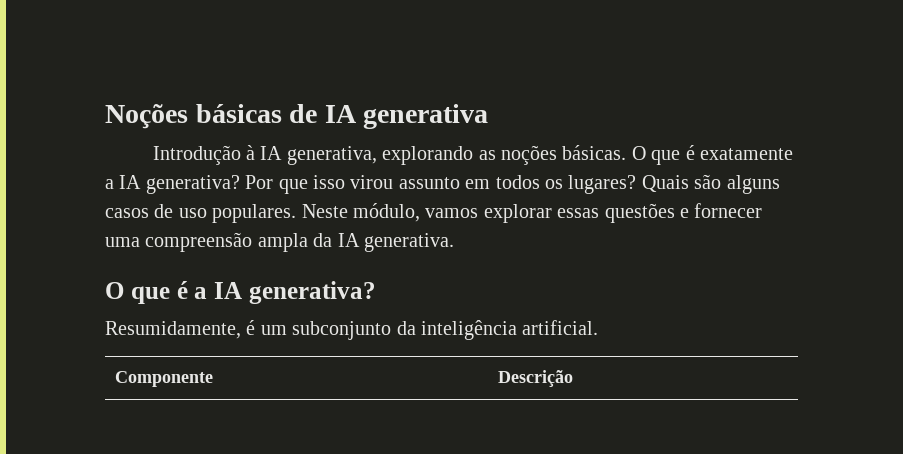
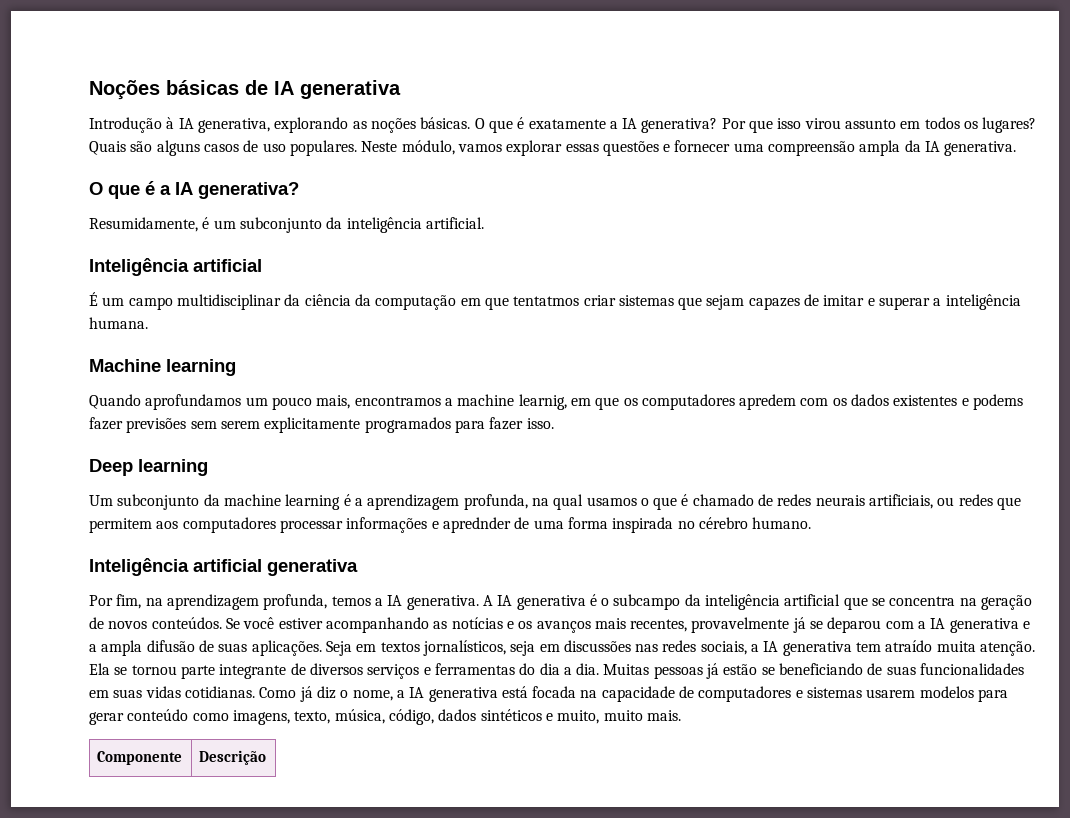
  Resumidamente, é um subconjunto da inteligência artificial.
+ Inteligência artificial
+ É um campo multidisciplinar da ciência da computação em que tentatmos criar sistemas que sejam capazes de imitar e superar a inteligência humana.
+ Machine learning
+ Quando aprofundamos um pouco mais, encontramos a machine learnig, em que os computadores apredem com os dados existentes e podems fazer previsões sem serem explicitamente programados para fazer isso.
+ Deep learning
+ Um subconjunto da machine learning é a aprendizagem profunda, na qual usamos o que é chamado de redes neurais artificiais, ou redes que permitem aos computadores processar informações e aprednder de uma forma inspirada no cérebro humano.
+ Inteligência artificial generativa
+ Por fim, na aprendizagem profunda, temos a IA generativa. A IA generativa é o subcampo da inteligência artificial que se concentra na geração de novos conteúdos. Se você estiver acompanhando as notícias e os avanços mais recentes, provavelmente já se deparou com a IA generativa e a ampla difusão de suas aplicações. Seja em textos jornalísticos, seja em discussões nas redes sociais, a IA generativa tem atraído muita atenção. Ela se tornou parte integrante de diversos serviços e ferramentas do dia a dia. Muitas pessoas já estão se beneficiando de suas funcionalidades em suas vidas cotidianas. Como já diz o nome, a IA generativa está focada na capacidade de computadores e sistemas usarem modelos para gerar conteúdo como imagens, texto, música, código, dados sintéticos e muito, muito mais.

